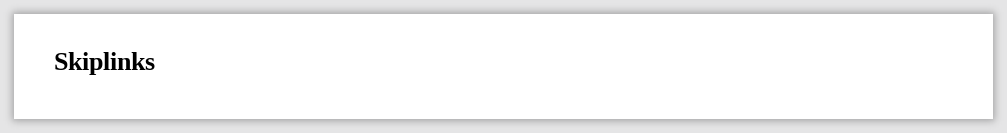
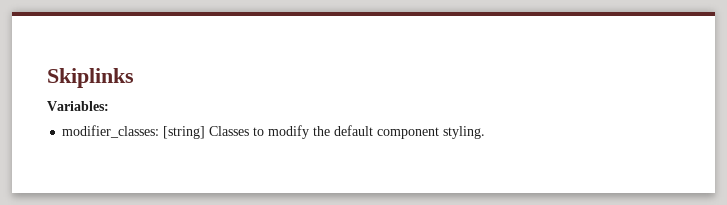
+ Variables:
+ modifier_classes: [string] Classes to modify the default component styling.

